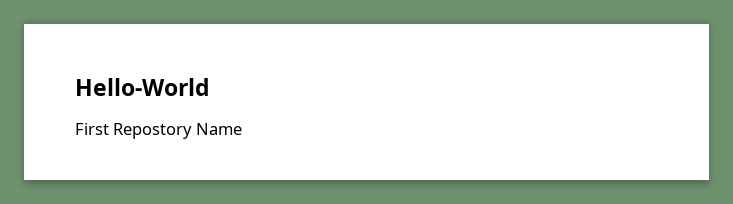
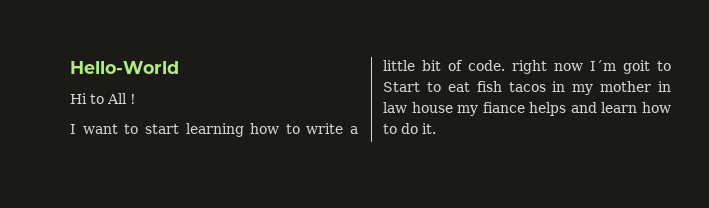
- First Repostory Name
+ Hi to All !
+ I want to start learning how to write a little bit of code. right now I´m goit to Start to eat fish tacos in my mother in law house my fiance helps and learn how to do it.

